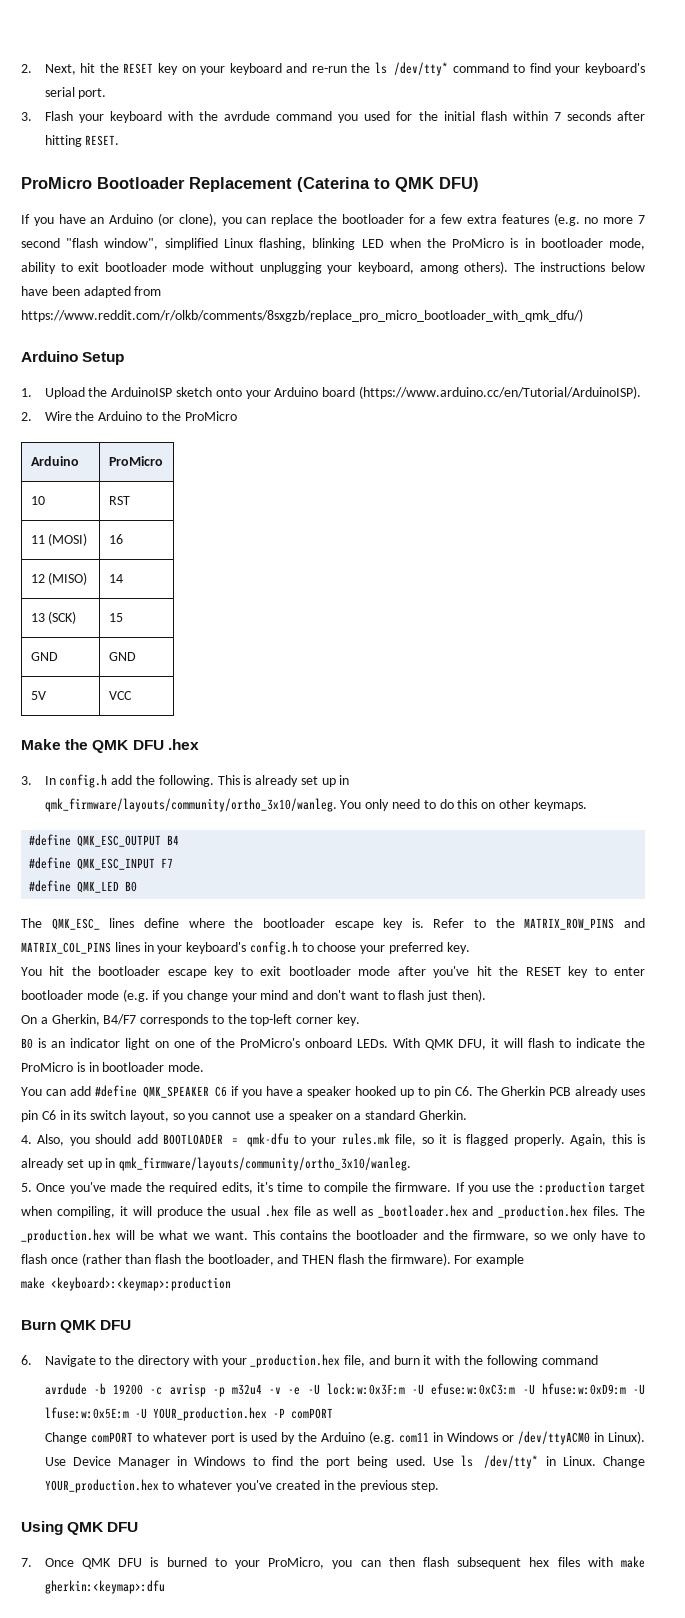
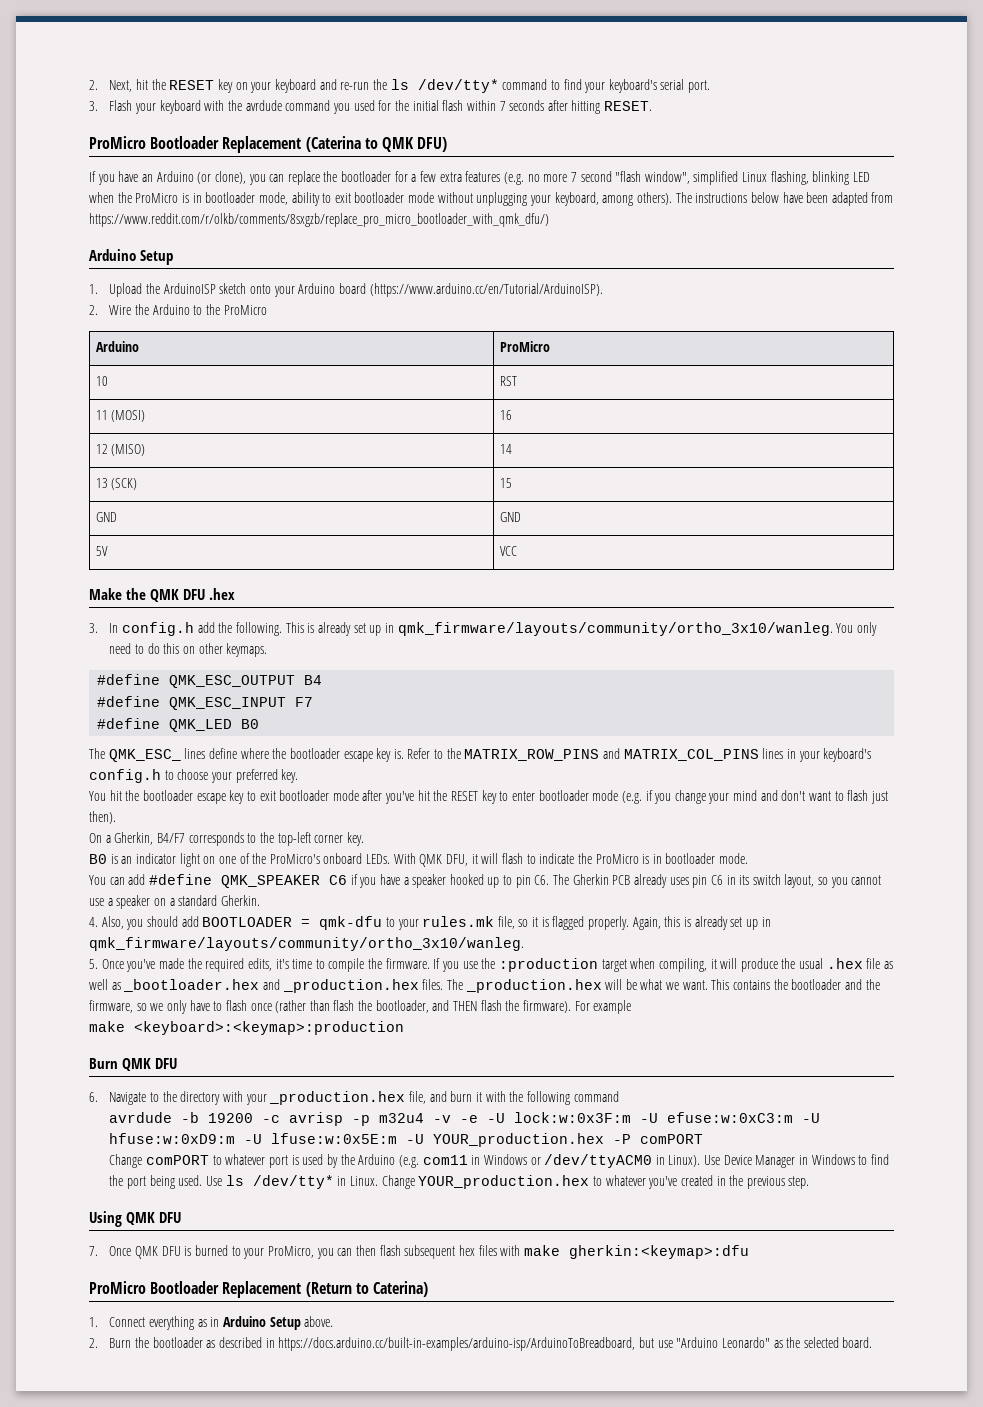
+ ProMicro Bootloader Replacement (Return to Caterina)
+ 1. Connect everything as in Arduino Setup above.
+ 2. Burn the bootloader as described in https://docs.arduino.cc/built-in-examples/arduino-isp/ArduinoToBreadboard, but use "Arduino Leonardo" as the selected board.

